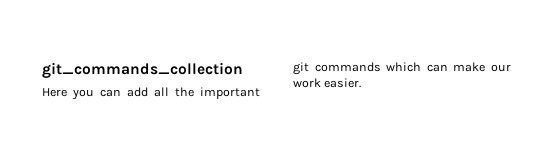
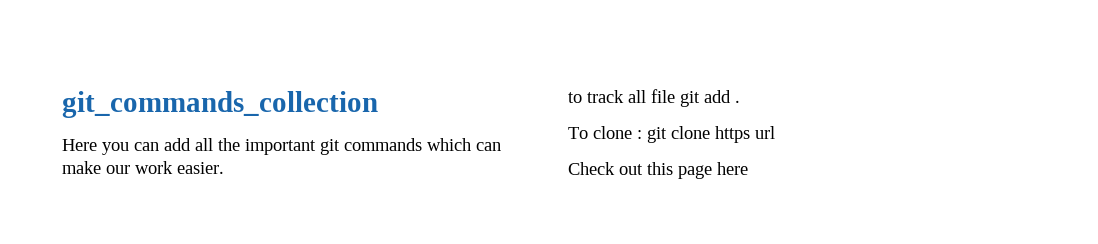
+ to track all file git add .
+ To clone : git clone https url
+ Check out this page here

